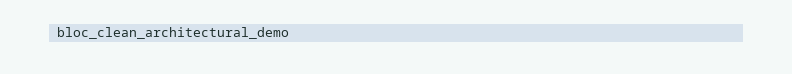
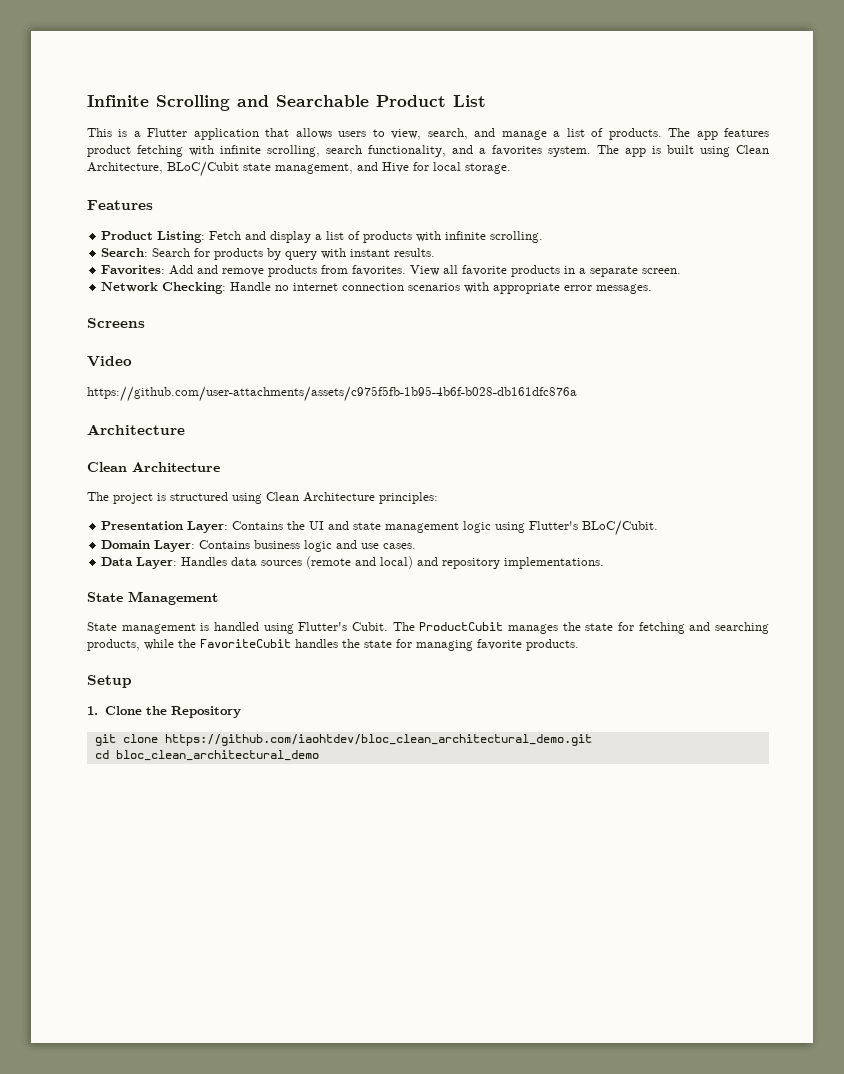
- bloc_clean_architectural_demo
+ Infinite Scrolling and Searchable Product List
+ This is a Flutter application that allows users to view, search, and manage a list of products. The app features product fetching with infinite scrolling, search functionality, and a favorites system. The app is built using Clean Architecture, BLoC/Cubit state management, and Hive for local storage.
+ Features
+ Product Listing: Fetch and display a list of products with infinite scrolling.
+ Search: Search for products by query with instant results.
+ Favorites: Add and remove products from favorites. View all favorite products in a separate screen.
+ Network Checking: Handle no internet connection scenarios with appropriate error messages.
+ Screens
+ Video
+ https://github.com/user-attachments/assets/c975f5fb-1b95-4b6f-b028-db161dfc876a
+ Architecture
+ Clean Architecture
+ The project is structured using Clean Architecture principles:
+ Presentation Layer: Contains the UI and state management logic using Flutter's BLoC/Cubit.
+ Domain Layer: Contains business logic and use cases.
+ Data Layer: Handles data sources (remote and local) and repository implementations.
+ State Management
+ State management is handled using Flutter's Cubit. The ProductCubit manages the state for fetching and searching products, while the FavoriteCubit handles the state for managing favorite products.
+ Setup
+ 1. Clone the Repository
+ git clone https://github.com/iaohtdev/bloc_clean_architectural_demo.git
+ cd bloc_clean_architectural_demo

